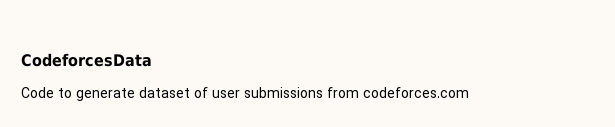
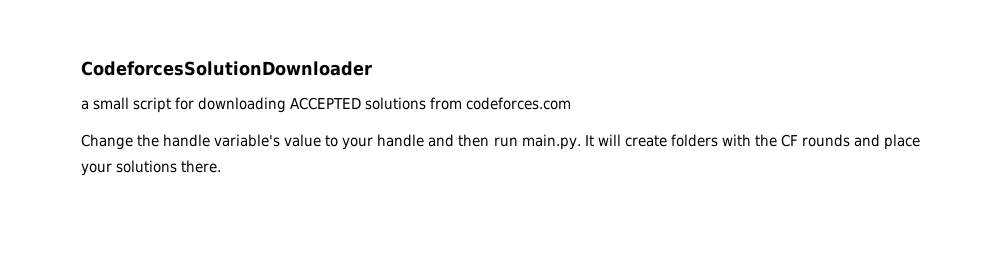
- CodeforcesData
- Code to generate dataset of user submissions from codeforces.com
+ CodeforcesSolutionDownloader
+ a small script for downloading ACCEPTED solutions from codeforces.com
+ Change the handle variable's value to your handle and then run main.py. It will create folders with the CF rounds and place your solutions there.

